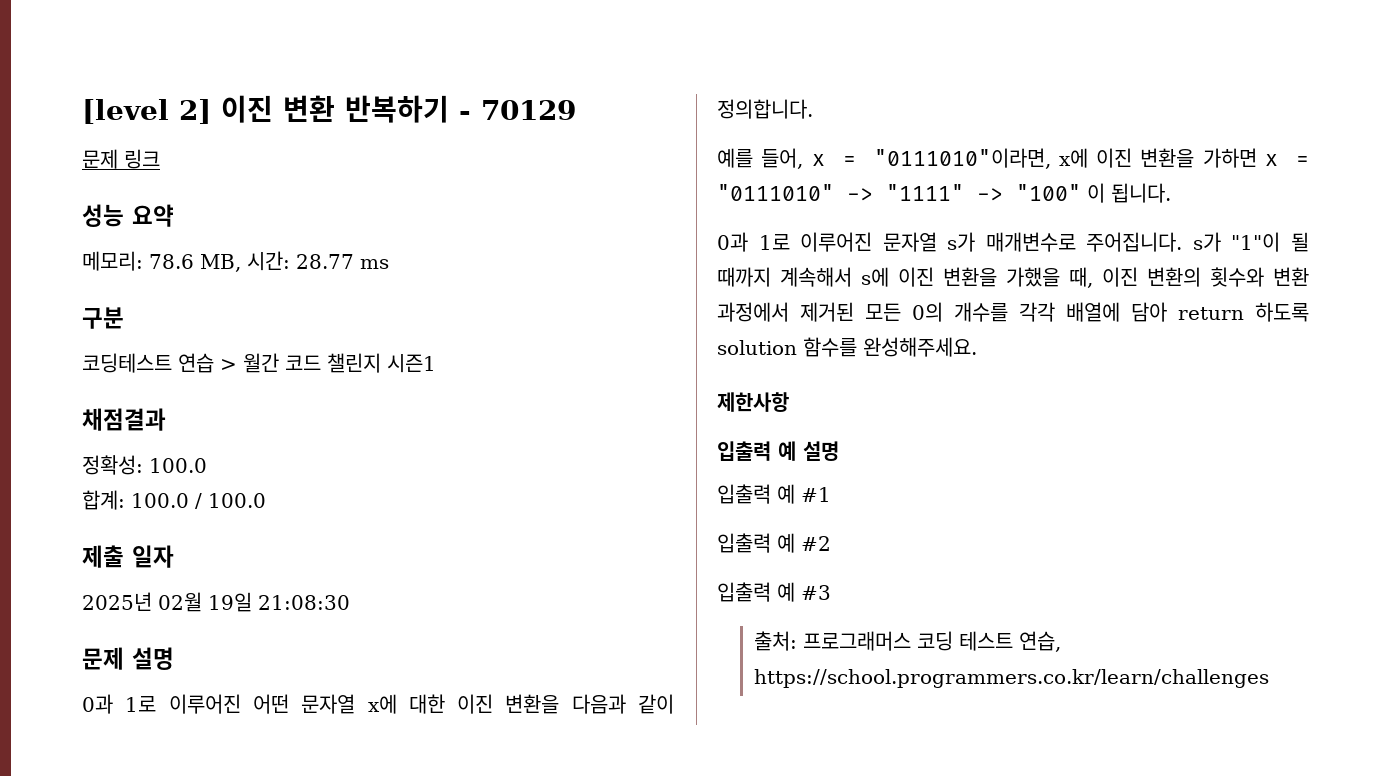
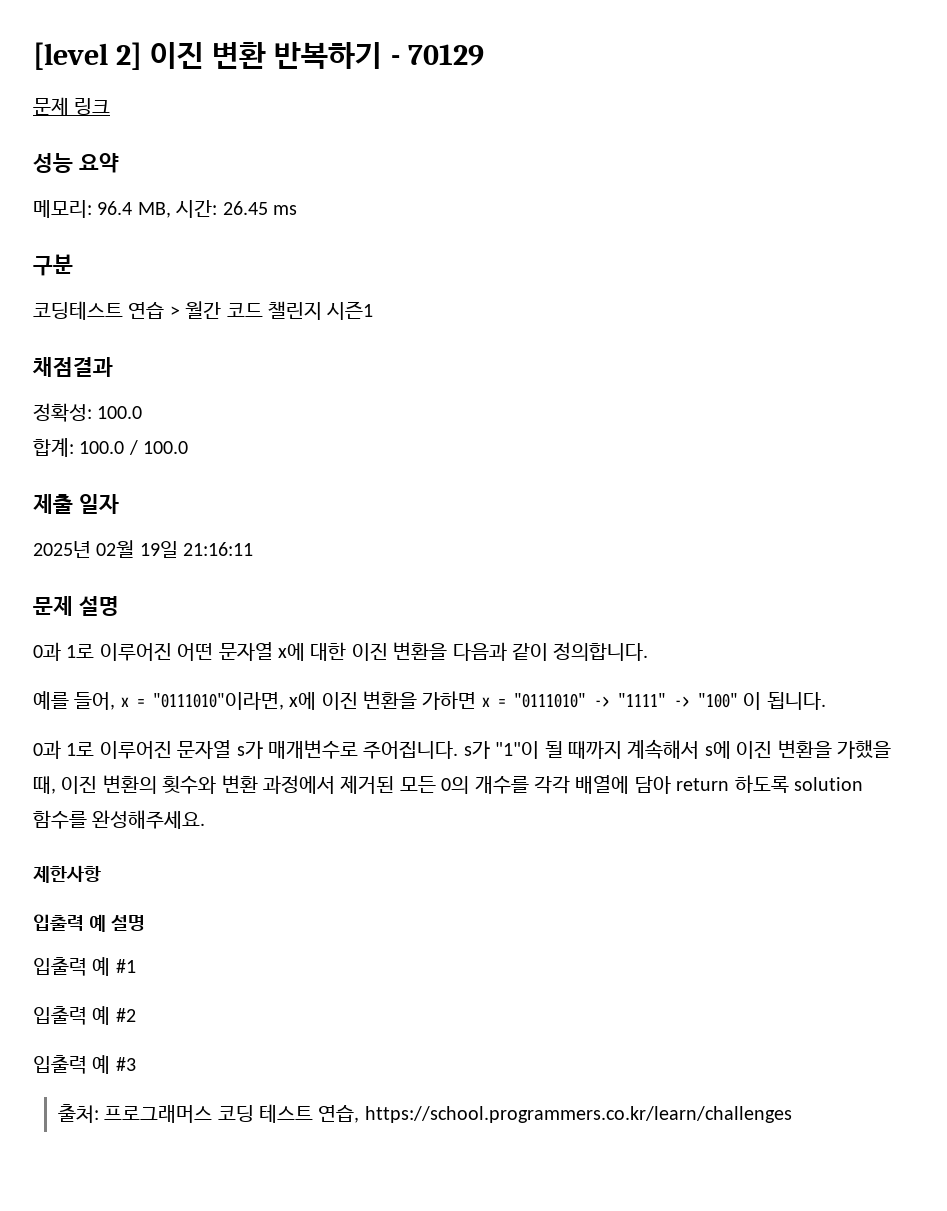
- 메모리: 78.6 MB, 시간: 28.77 ms
+ 메모리: 96.4 MB, 시간: 26.45 ms
- 2025년 02월 19일 21:08:30
+ 2025년 02월 19일 21:16:11

